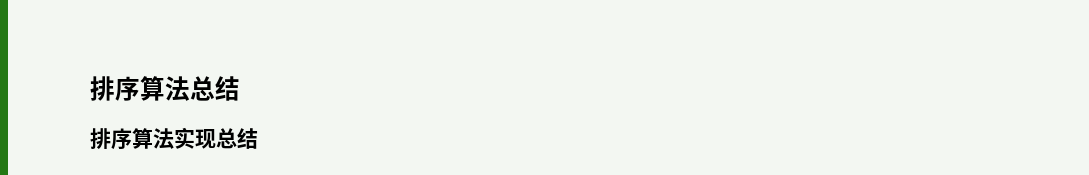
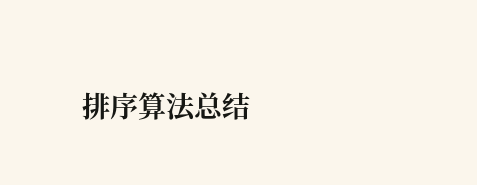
- 排序算法实现总结

